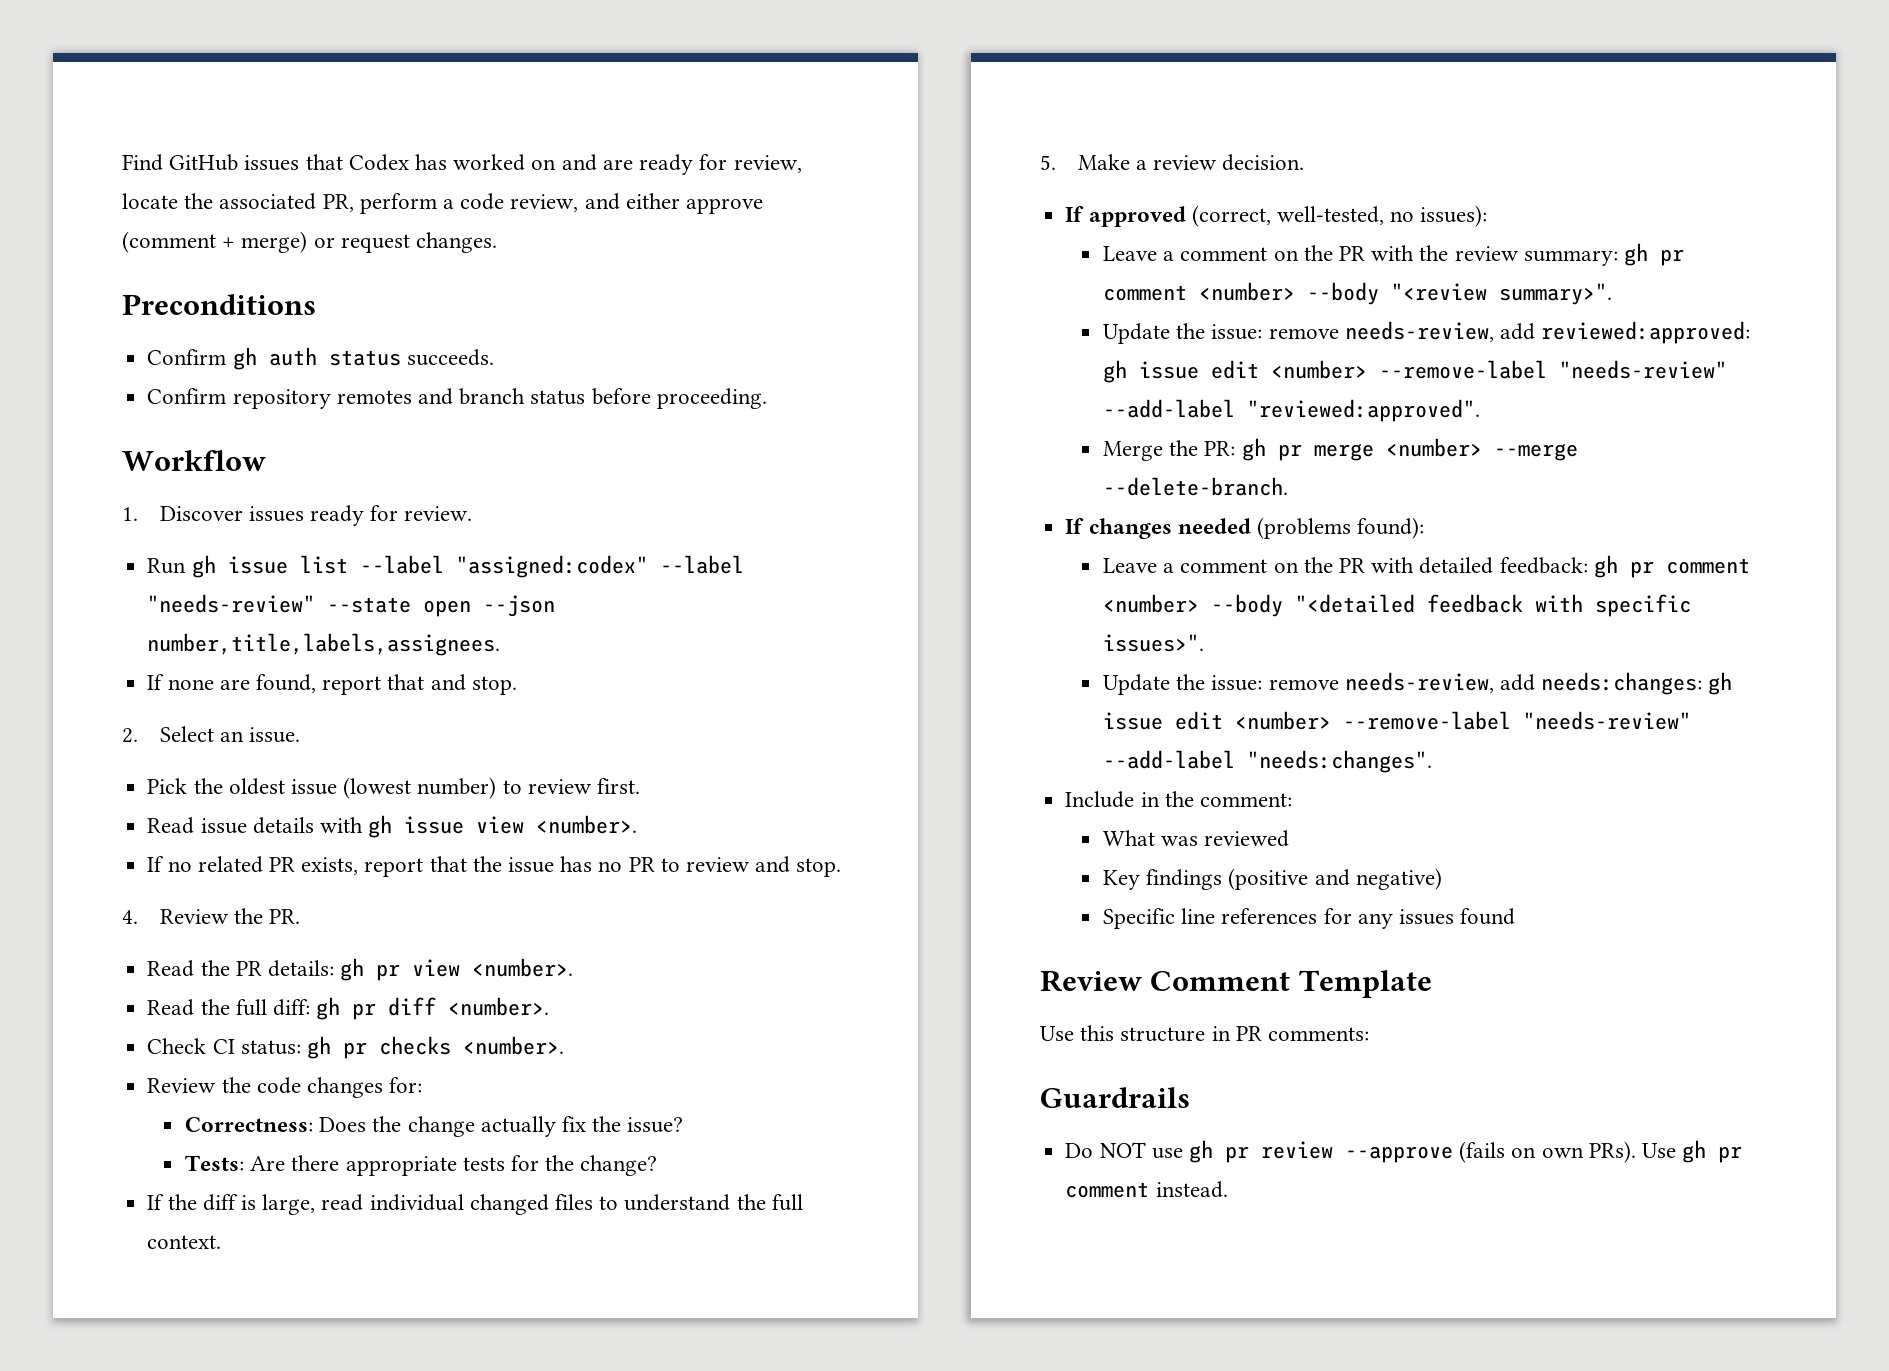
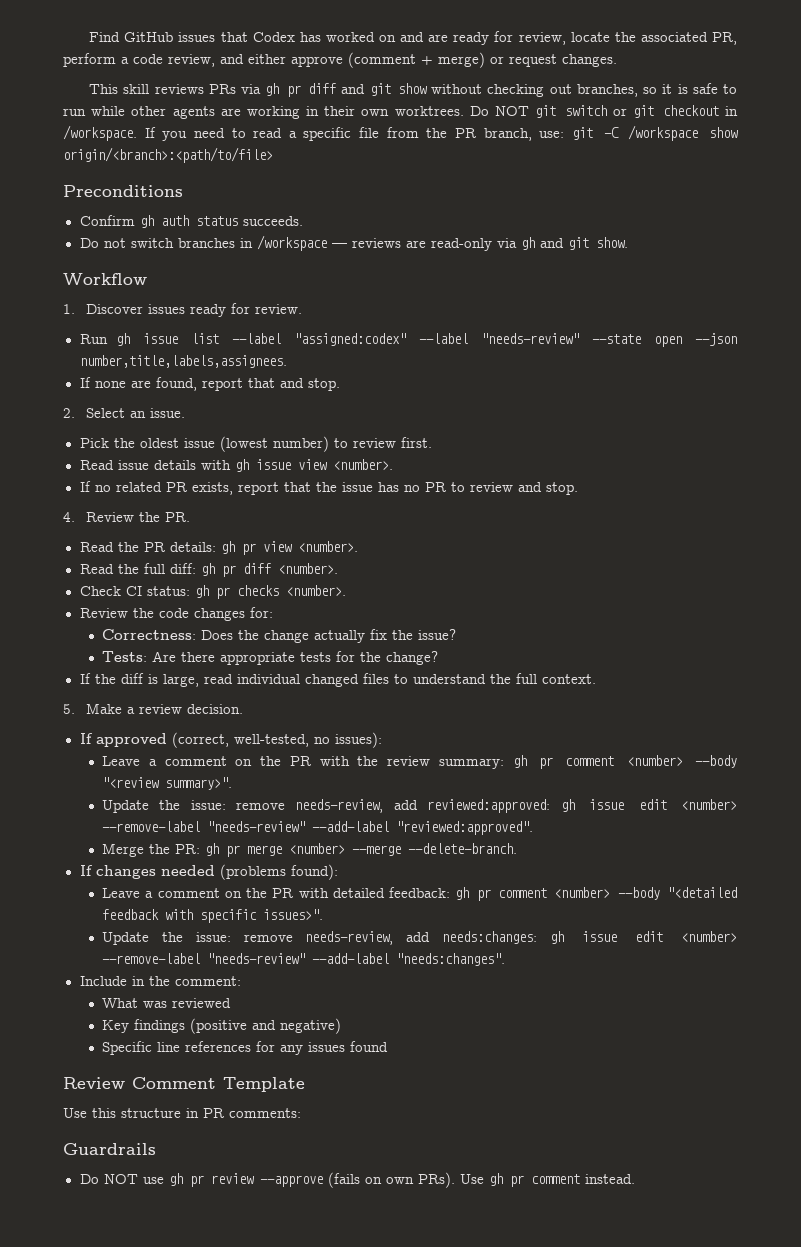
+ This skill reviews PRs via gh pr diff and git show without checking out branches, so it is safe to run while other agents are working in their own worktrees. Do NOT git switch or git checkout in /workspace. If you need to read a specific file from the PR branch, use: git -C /workspace show origin/<branch>:<path/to/file>
- Confirm repository remotes and branch status before proceeding.
+ Do not switch branches in /workspace — reviews are read-only via gh and git show.

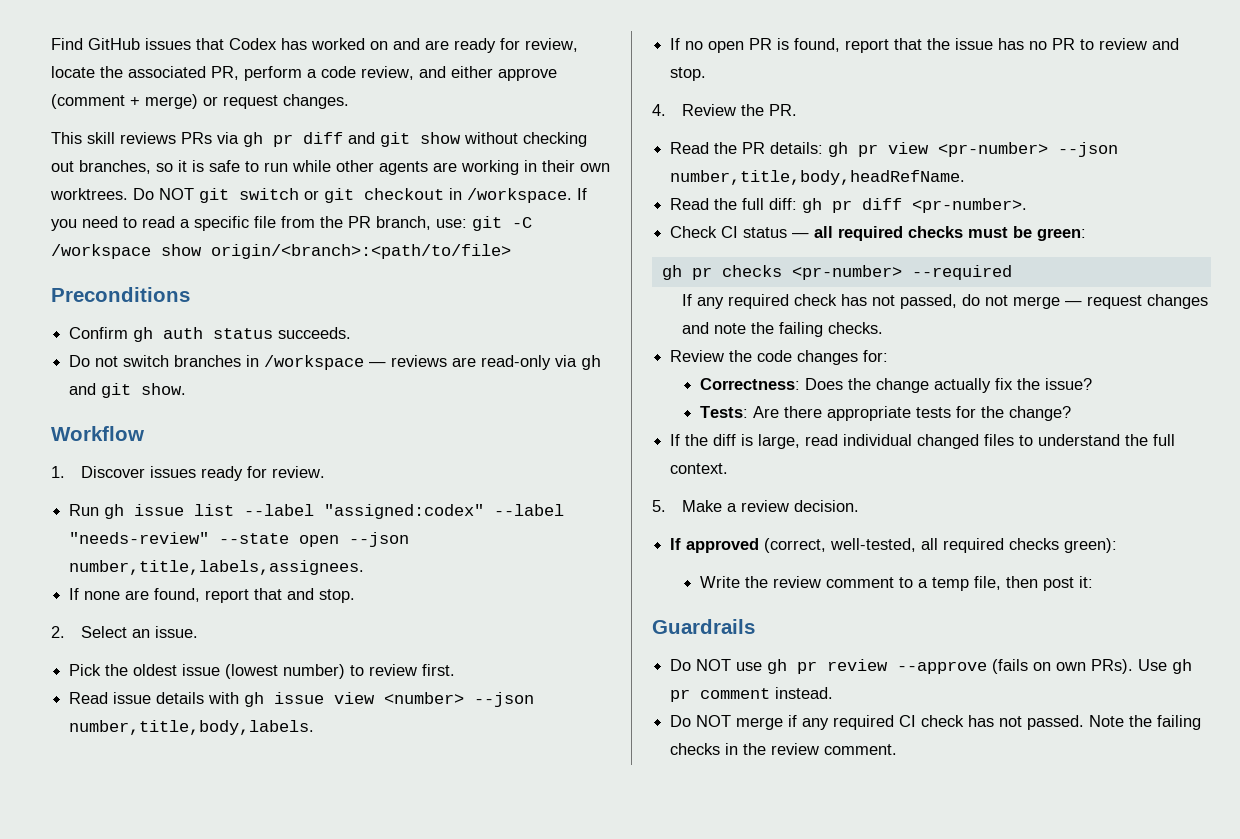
- Read issue details with gh issue view <number>.
+ Read issue details with gh issue view <number> --json number,title,body,labels.
- If no related PR exists, report that the issue has no PR to review and stop.
+ If no open PR is found, report that the issue has no PR to review and stop.
- Read the PR details: gh pr view <number>.
+ Read the PR details: gh pr view <pr-number> --json number,title,body,headRefName.
- Read the full diff: gh pr diff <number>.
+ Read the full diff: gh pr diff <pr-number>.
- Check CI status: gh pr checks <number>.
+ Check CI status — all required checks must be green:
+ gh pr checks <pr-number> --required
+ If any required check has not passed, do not merge — request changes and note the failing checks.
- If approved (correct, well-tested, no issues):
- Leave a comment on the PR with the review summary: gh pr comment <number> --body "<review summary>".
- Update the issue: remove needs-review, add reviewed:approved: gh issue edit <number> --remove-label "needs-review" --add-label "reviewed:approved".
- Merge the PR: gh pr merge <number> --merge --delete-branch.
- If changes needed (problems found):
- Leave a comment on the PR with detailed feedback: gh pr comment <number> --body "<detailed feedback with specific issues>".
- Update the issue: remove needs-review, add needs:changes: gh issue edit <number> --remove-label "needs-review" --add-label "needs:changes".
- Include in the comment:
- What was reviewed
- Key findings (positive and negative)
- Specific line references for any issues found
- Review Comment Template
- Use this structure in PR comments:
+ If approved (correct, well-tested, all required checks green):
+ Write the review comment to a temp file, then post it:
+ Do NOT merge if any required CI check has not passed. Note the failing checks in the review comment.

